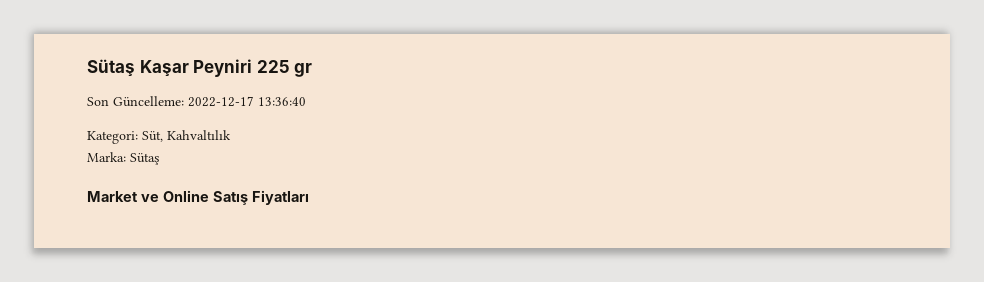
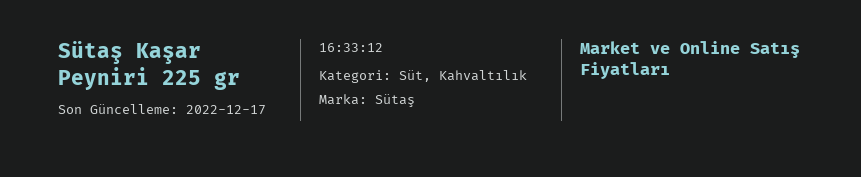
- Son Güncelleme: 2022-12-17 13:36:40
+ Son Güncelleme: 2022-12-17 16:33:12

